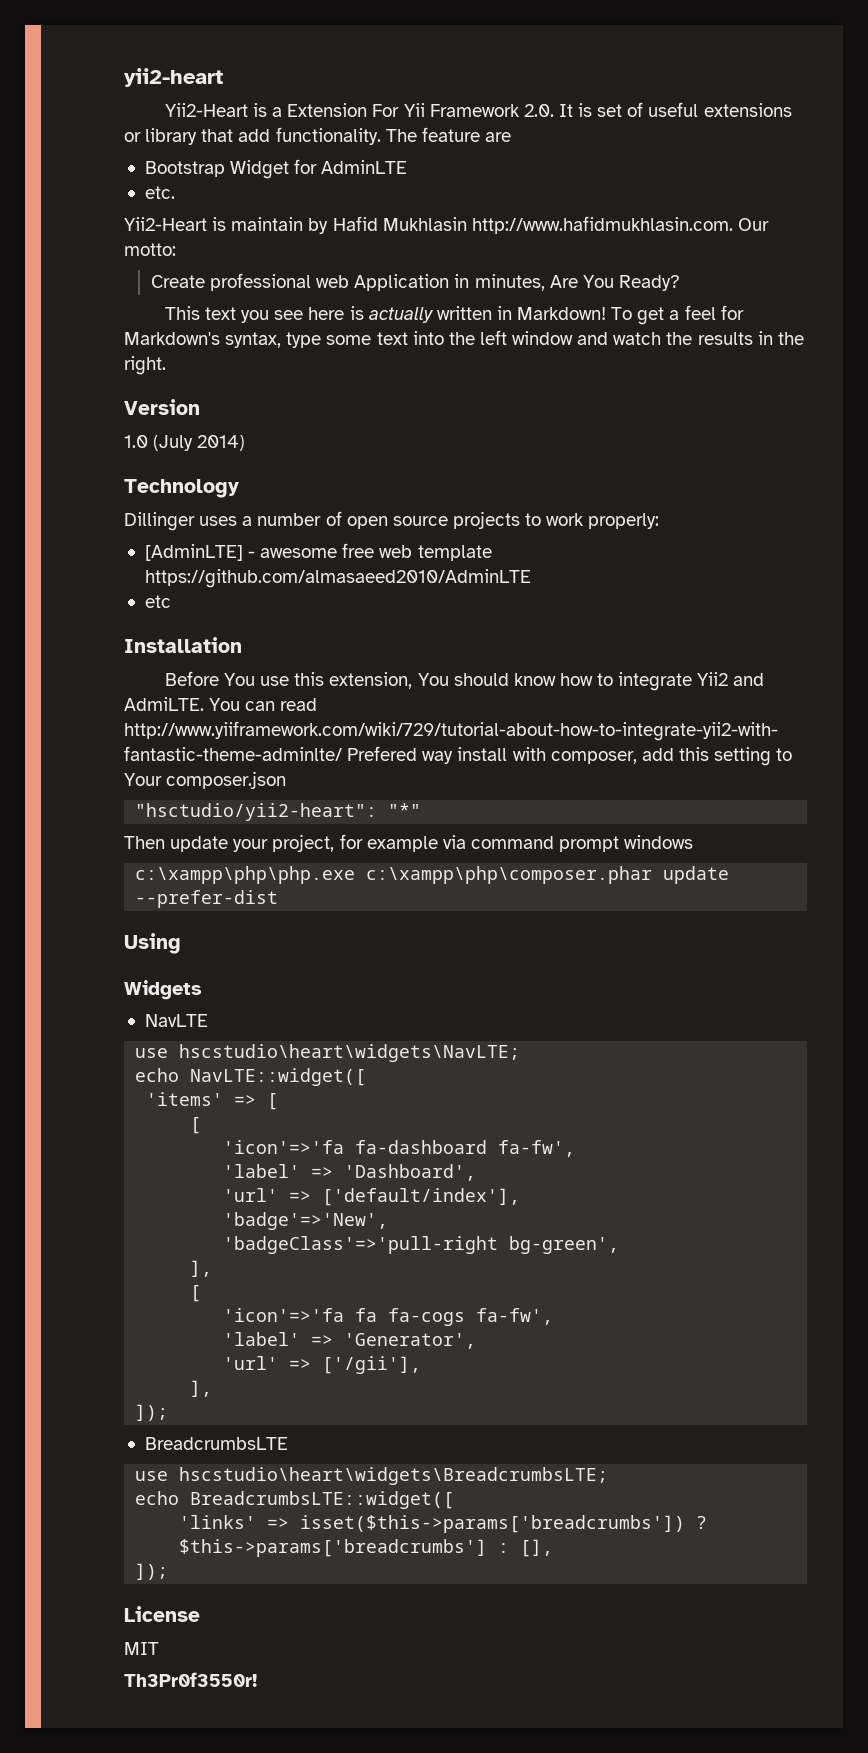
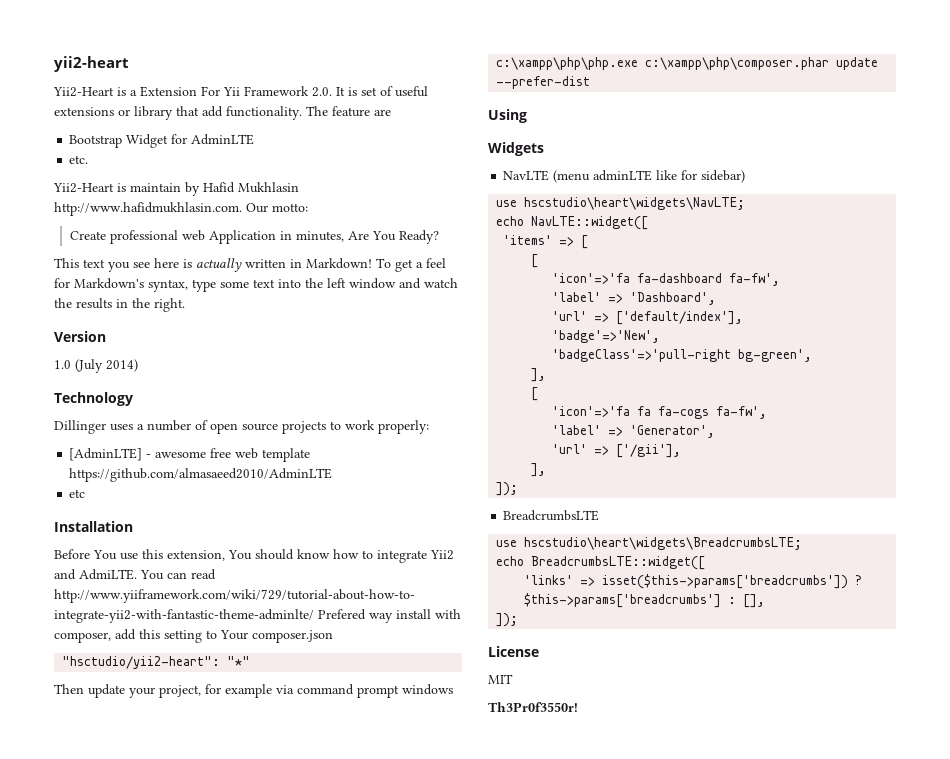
- NavLTE
+ NavLTE (menu adminLTE like for sidebar)

